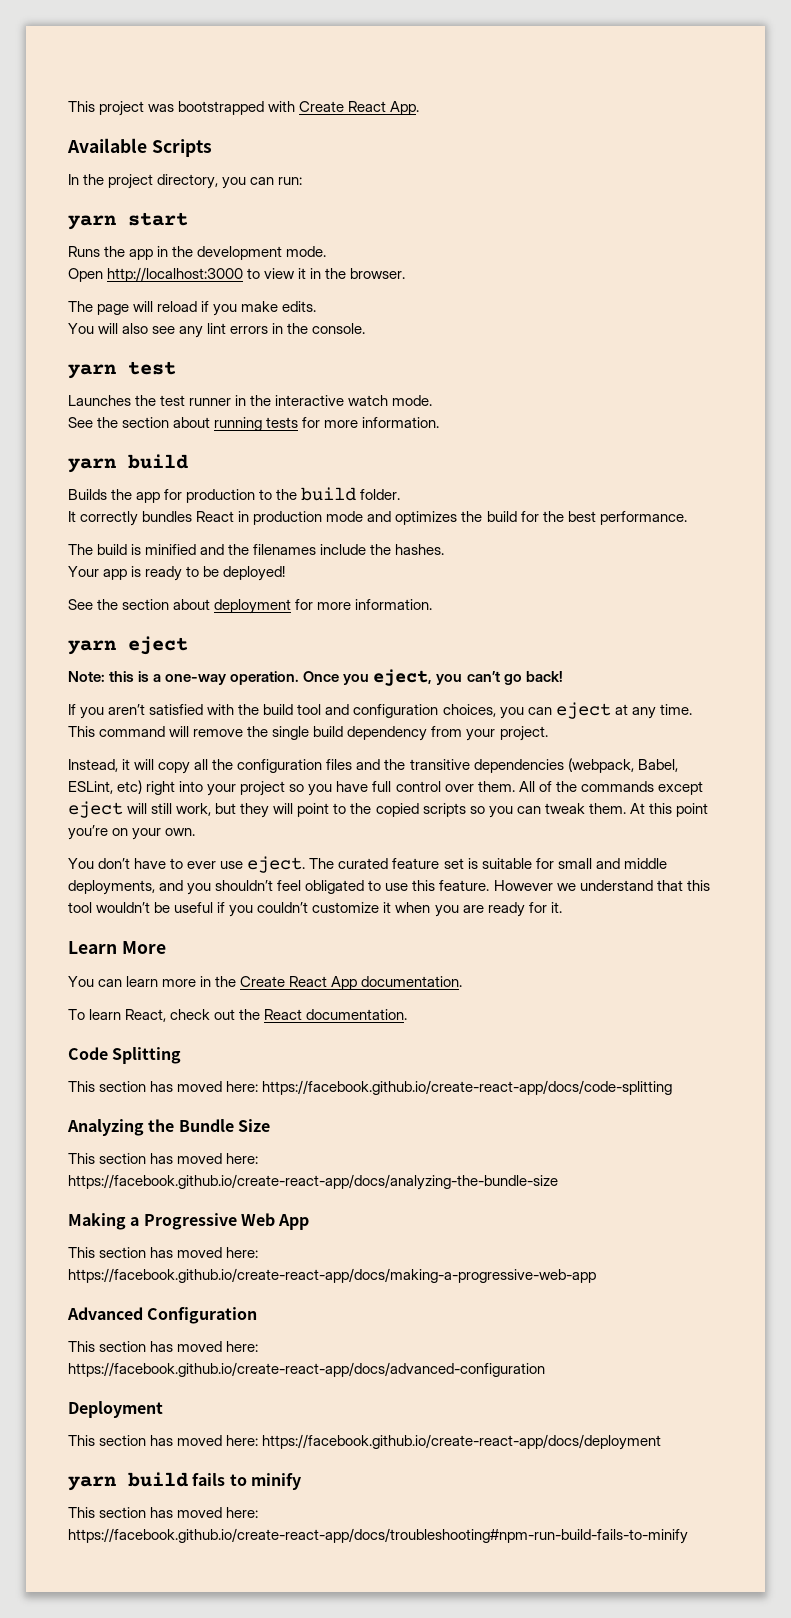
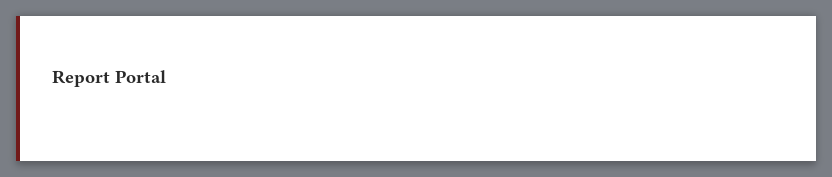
- This project was bootstrapped with Create React App.
- Available Scripts
- In the project directory, you can run:
- yarn start
- Runs the app in the development mode.
- Open http://localhost:3000 to view it in the browser.
- The page will reload if you make edits.
- You will also see any lint errors in the console.
- yarn test
- Launches the test runner in the interactive watch mode.
- See the section about running tests for more information.
- yarn build
- Builds the app for production to the build folder.
- It correctly bundles React in production mode and optimizes the build for the best performance.
- The build is minified and the filenames include the hashes.
- Your app is ready to be deployed!
- See the section about deployment for more information.
- yarn eject
- Note: this is a one-way operation. Once you eject, you can’t go back!
- If you aren’t satisfied with the build tool and configuration choices, you can eject at any time. This command will remove the single build dependency from your project.
- Instead, it will copy all the configuration files and the transitive dependencies (webpack, Babel, ESLint, etc) right into your project so you have full control over them. All of the commands except eject will still work, but they will point to the copied scripts so you can tweak them. At this point you’re on your own.
- You don’t have to ever use eject. The curated feature set is suitable for small and middle deployments, and you shouldn’t feel obligated to use this feature. However we understand that this tool wouldn’t be useful if you couldn’t customize it when you are ready for it.
- Learn More
- You can learn more in the Create React App documentation.
- To learn React, check out the React documentation.
- Code Splitting
- This section has moved here: https://facebook.github.io/create-react-app/docs/code-splitting
- Analyzing the Bundle Size
- This section has moved here: https://facebook.github.io/create-react-app/docs/analyzing-the-bundle-size
- Making a Progressive Web App
- This section has moved here: https://facebook.github.io/create-react-app/docs/making-a-progressive-web-app
- Advanced Configuration
- This section has moved here: https://facebook.github.io/create-react-app/docs/advanced-configuration
- Deployment
- This section has moved here: https://facebook.github.io/create-react-app/docs/deployment
- yarn build fails to minify
- This section has moved here: https://facebook.github.io/create-react-app/docs/troubleshooting#npm-run-build-fails-to-minify
+ Report Portal

